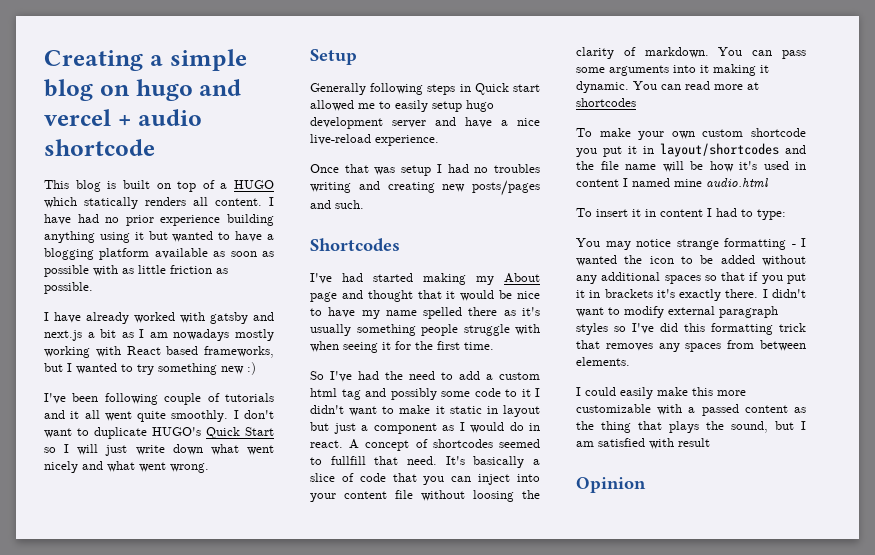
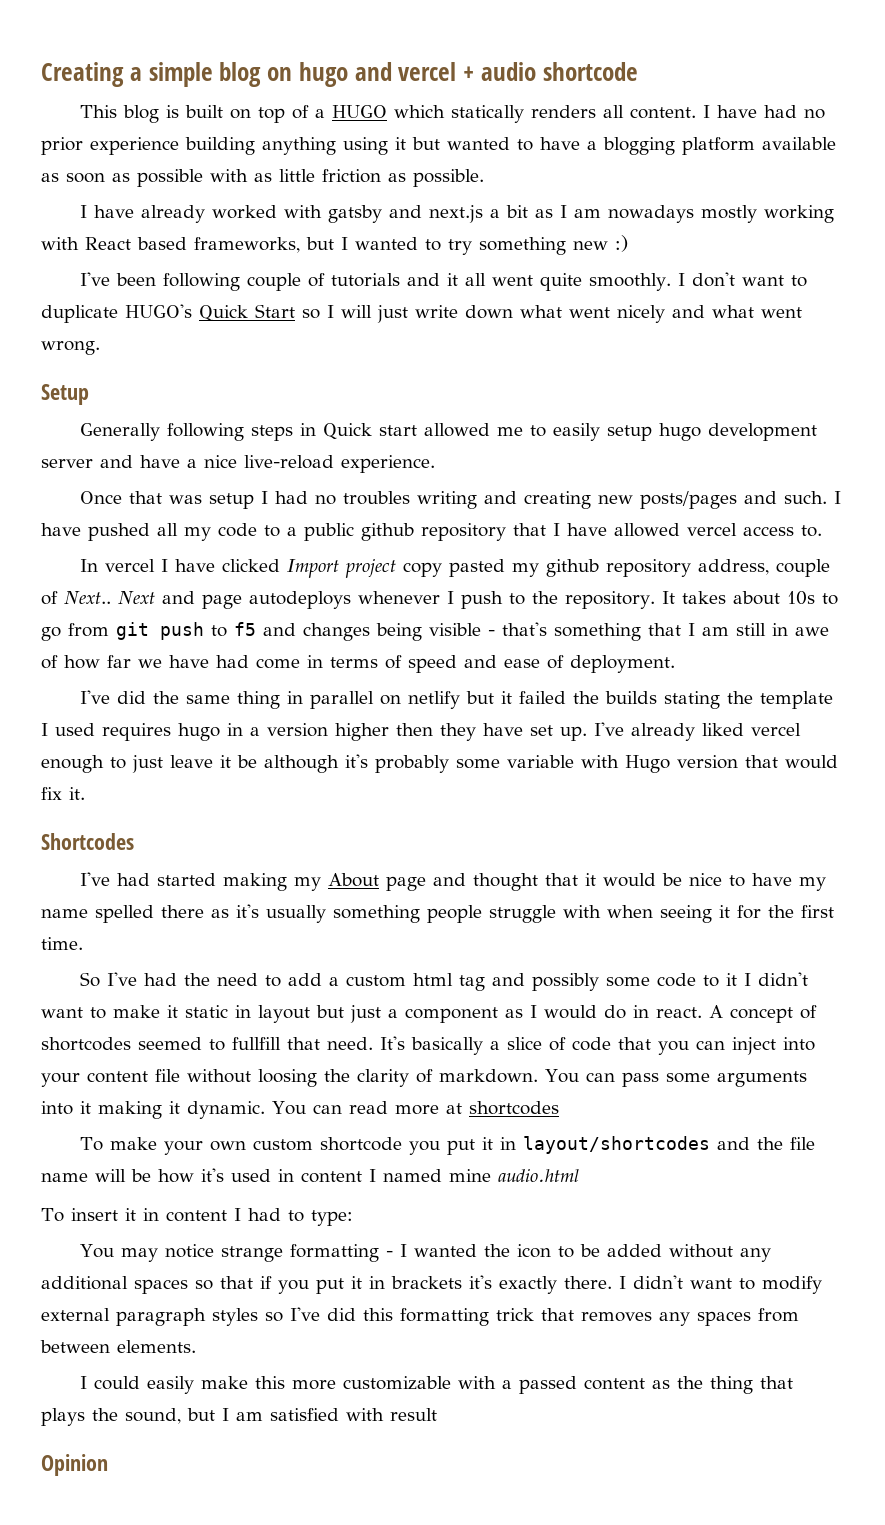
+ I have pushed all my code to a public github repository that I have allowed vercel access to.
+ In vercel I have clicked Import project copy pasted my github repository address, couple of Next.. Next and page autodeploys whenever I push to the repository. It takes about 10s to go from git push to f5 and changes being visible - that's something that I am still in awe of how far we have had come in terms of speed and ease of deployment.
+ I've did the same thing in parallel on netlify but it failed the builds stating the template I used requires hugo in a version higher then they have set up. I've already liked vercel enough to just leave it be although it's probably some variable with Hugo version that would fix it.

